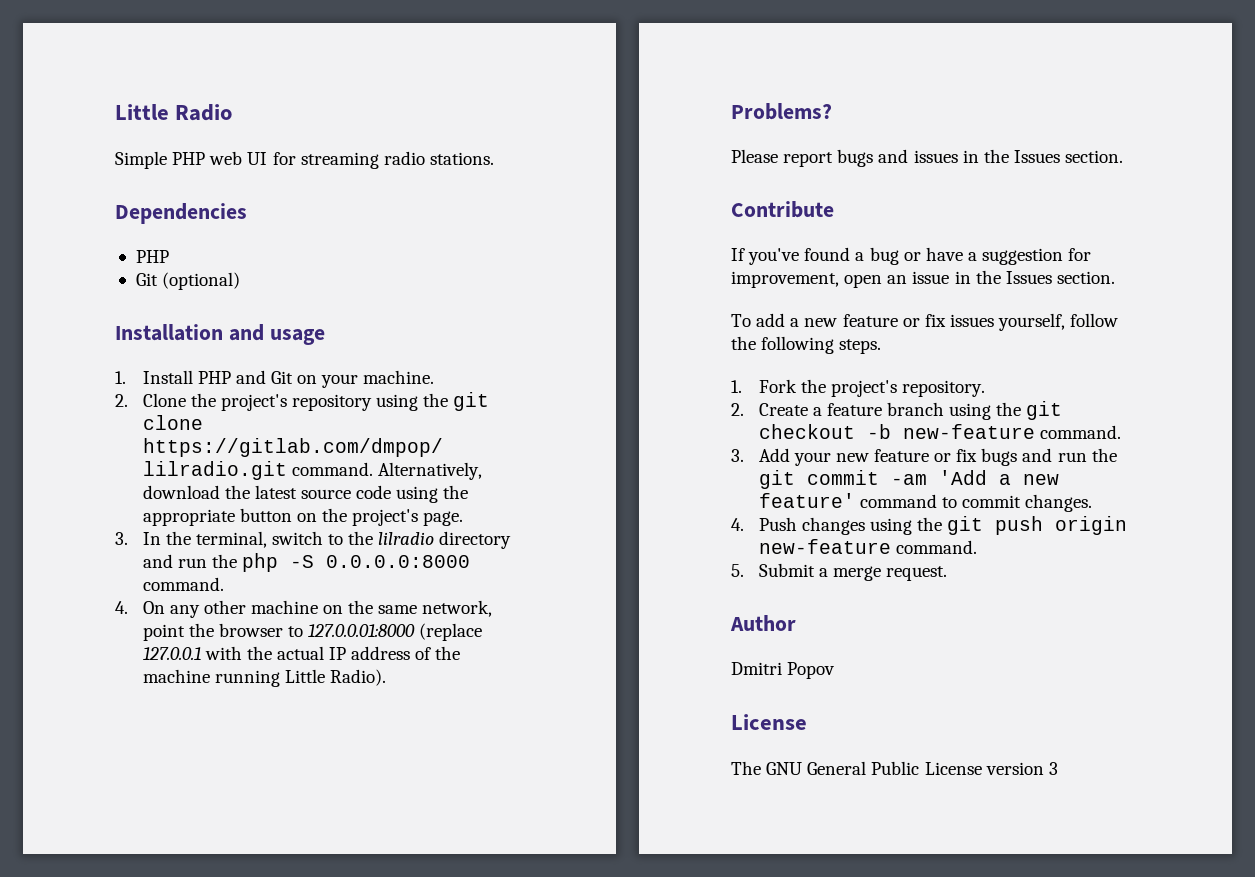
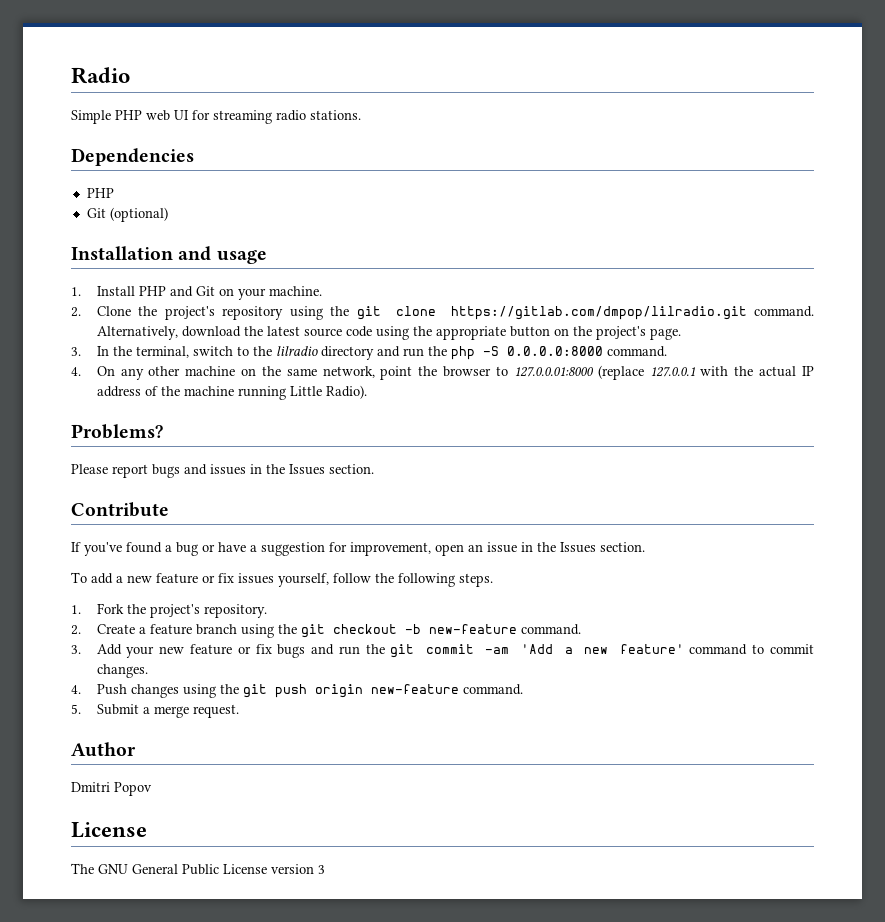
- Little Radio
+ Radio

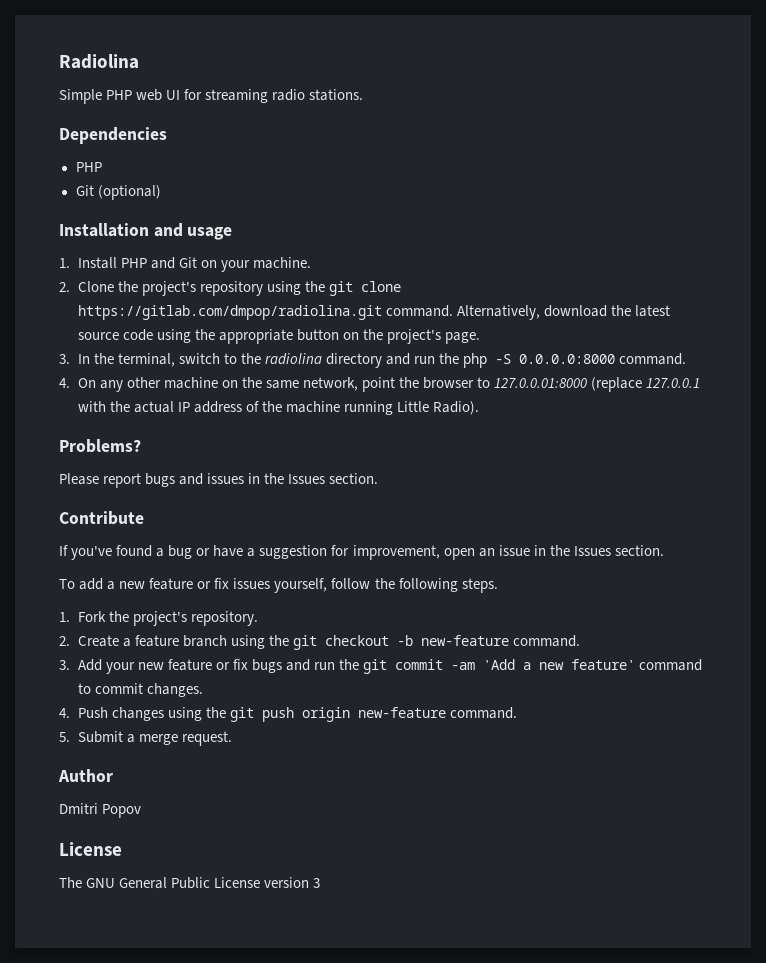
- Radio
+ Radiolina
- 2. Clone the project's repository using the git clone https://gitlab.com/dmpop/lilradio.git command.
+ 2. Clone the project's repository using the git clone https://gitlab.com/dmpop/radiolina.git command.
- 3. In the terminal, switch to the lilradio directory and run the php -S 0.0.0.0:8000 command.
+ 3. In the terminal, switch to the radiolina directory and run the php -S 0.0.0.0:8000 command.

